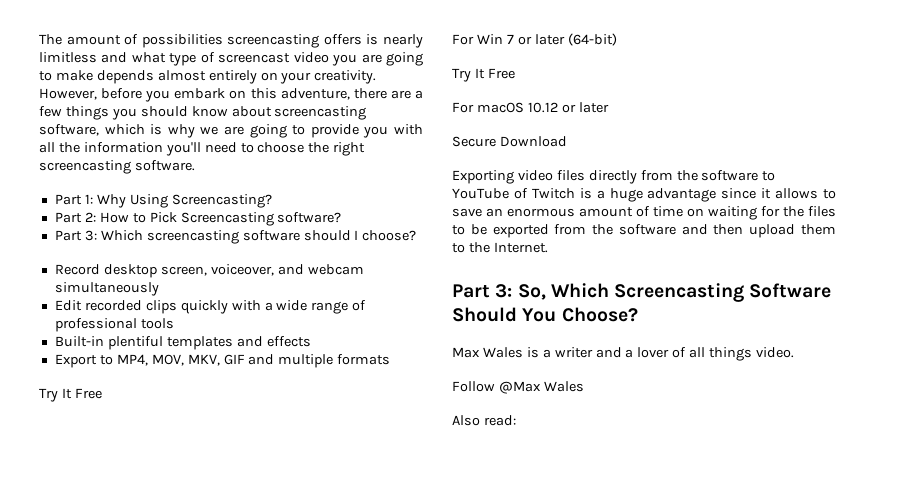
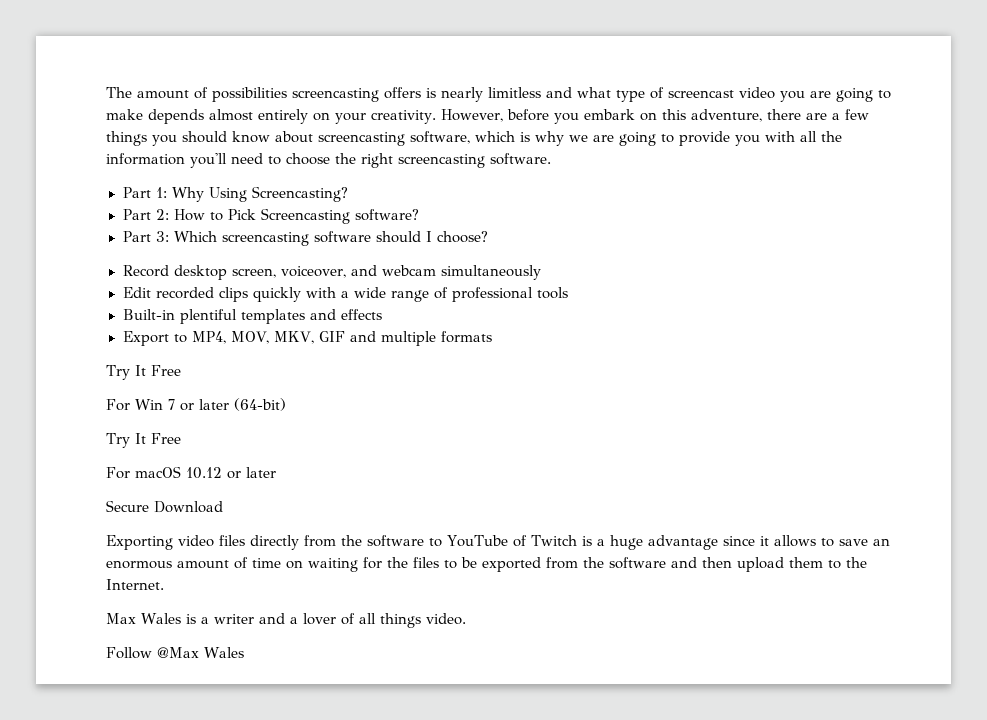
- Part 3: So, Which Screencasting Software Should You Choose?
- Also read:

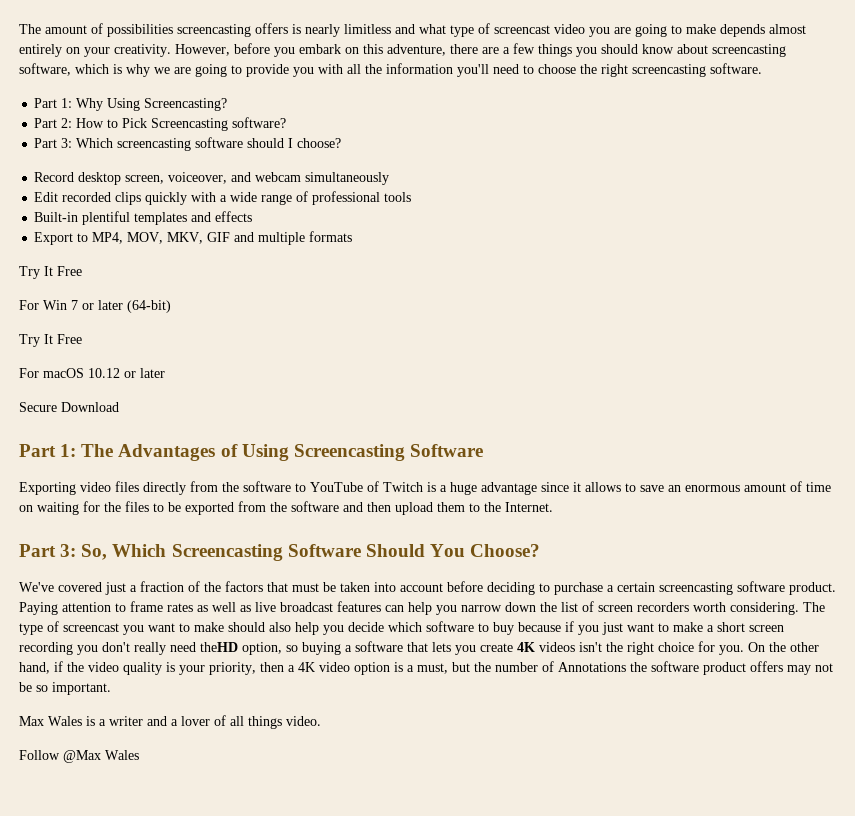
+ Part 1: The Advantages of Using Screencasting Software
+ Part 3: So, Which Screencasting Software Should You Choose?
+ We've covered just a fraction of the factors that must be taken into account before deciding to purchase a certain screencasting software product. Paying attention to frame rates as well as live broadcast features can help you narrow down the list of screen recorders worth considering. The type of screencast you want to make should also help you decide which software to buy because if you just want to make a short screen recording you don't really need theHD option, so buying a software that lets you create 4K videos isn't the right choice for you. On the other hand, if the video quality is your priority, then a 4K video option is a must, but the number of Annotations the software product offers may not be so important.

